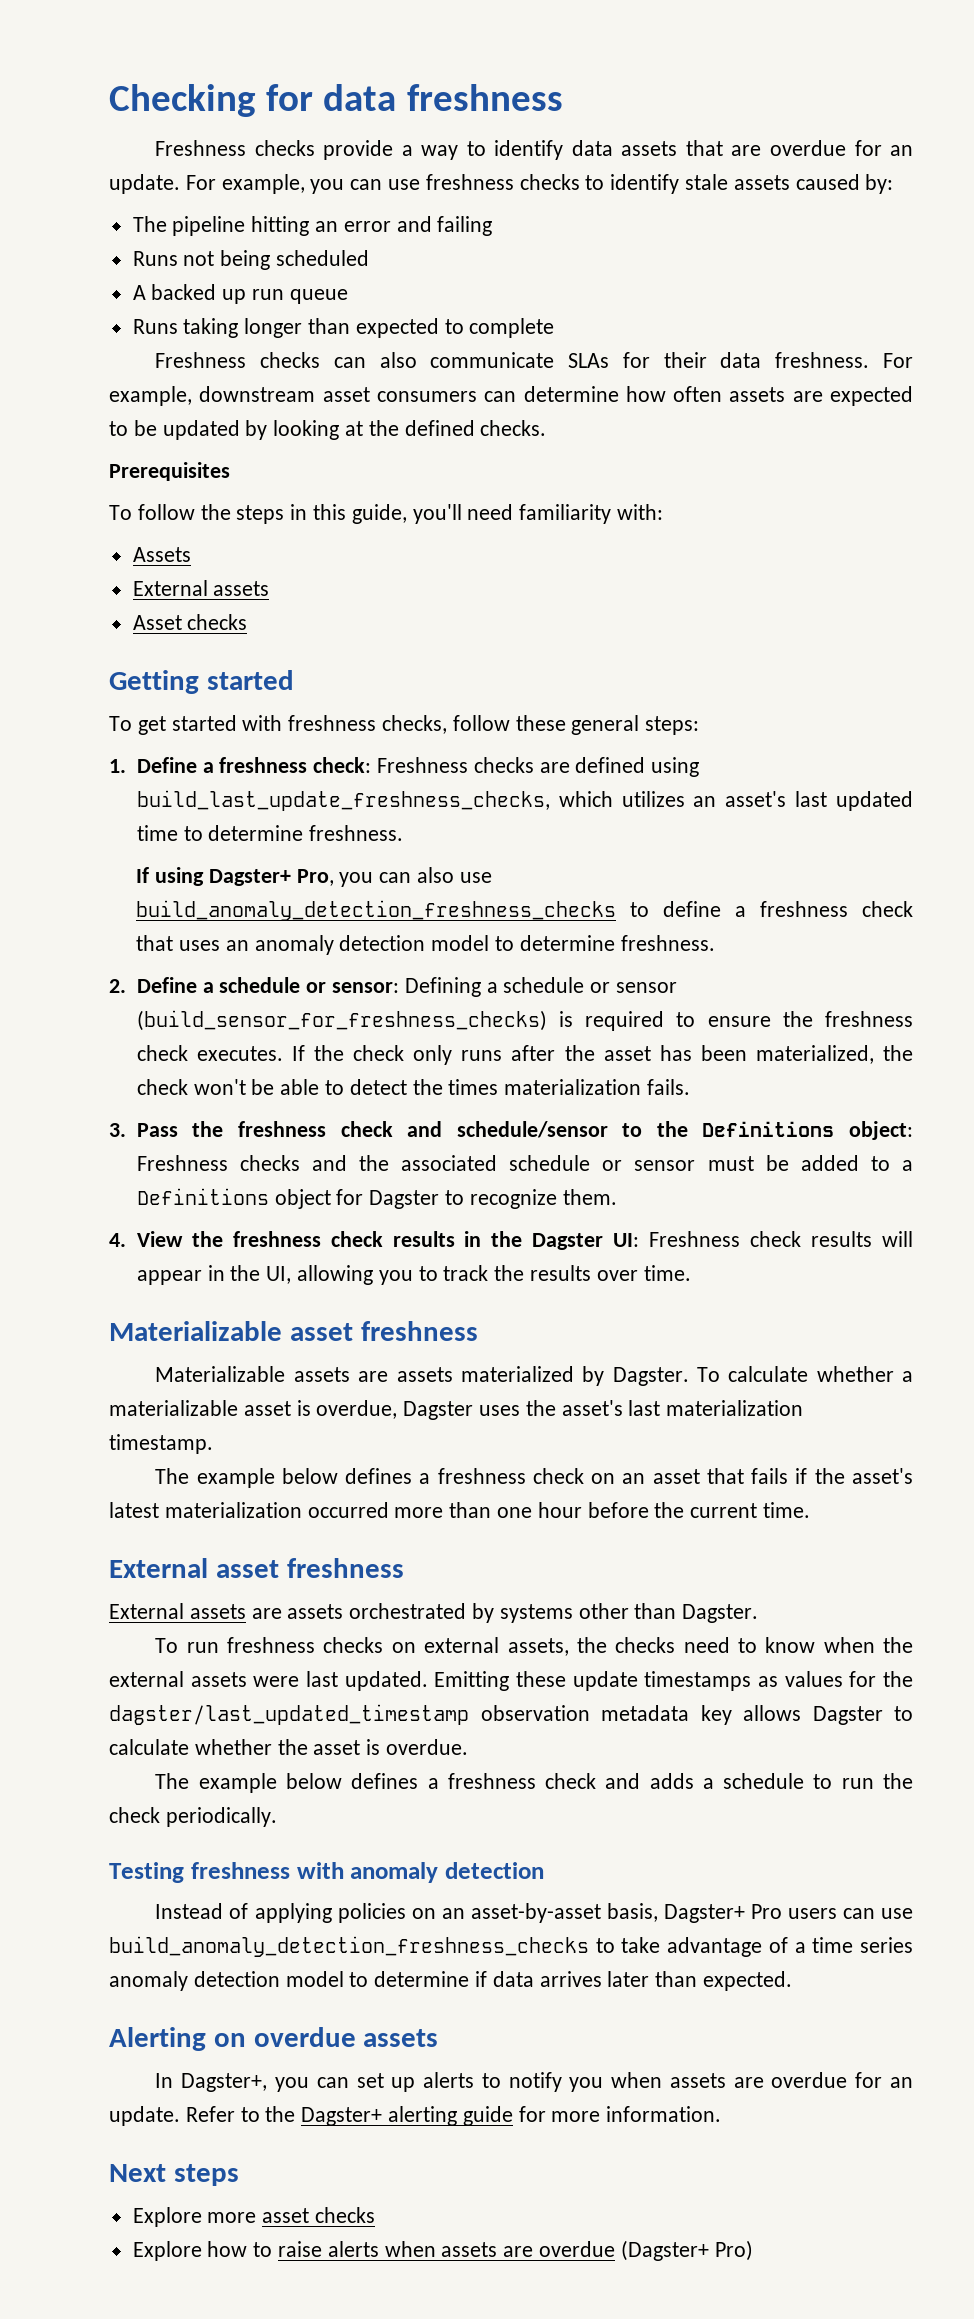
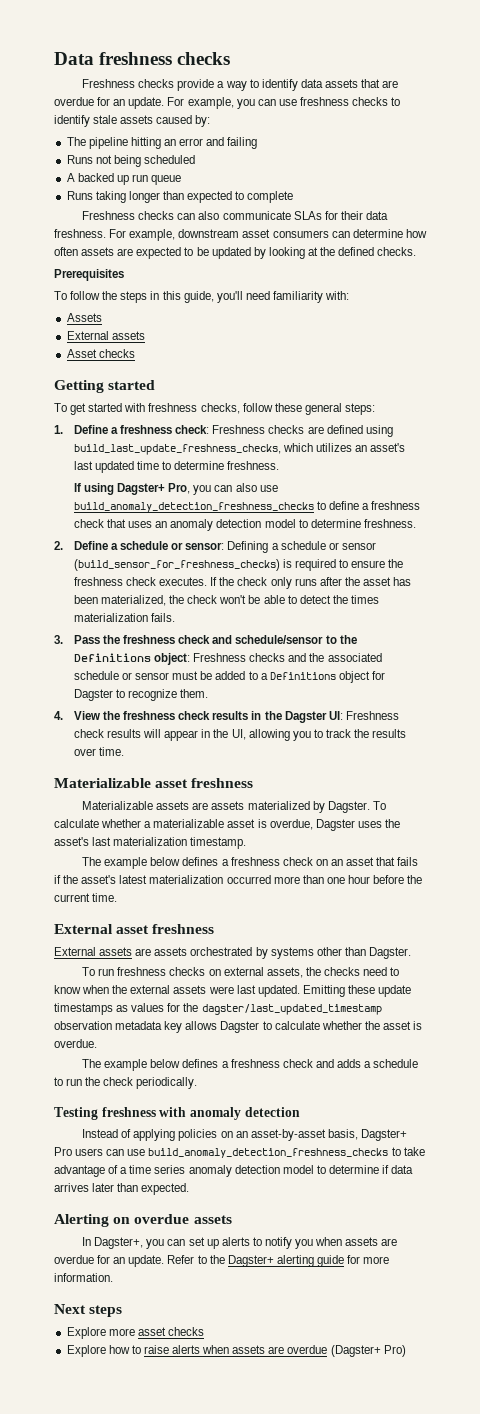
- Checking for data freshness
+ Data freshness checks

